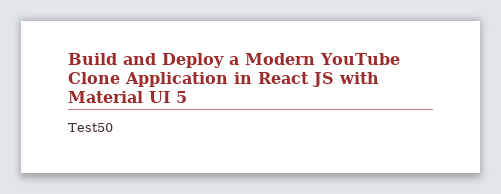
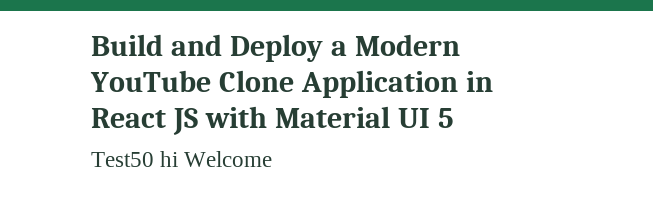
- Test50
+ Test50 hi Welcome

